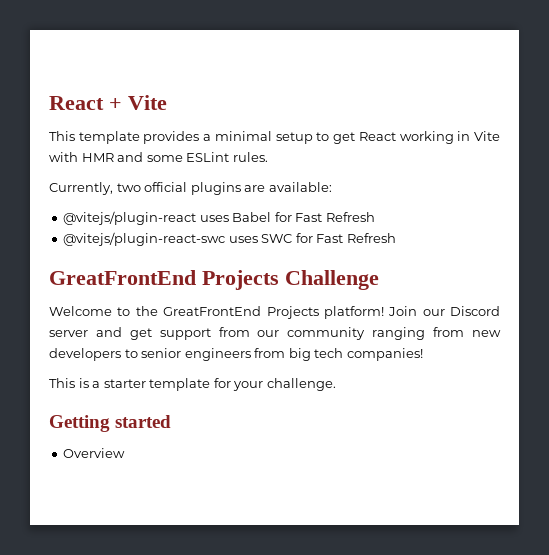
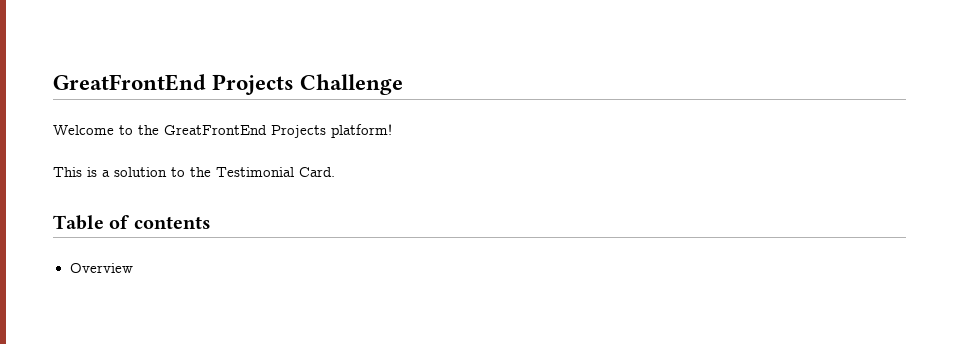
- React + Vite
- This template provides a minimal setup to get React working in Vite with HMR and some ESLint rules.
- Currently, two official plugins are available:
- @vitejs/plugin-react uses Babel for Fast Refresh
- @vitejs/plugin-react-swc uses SWC for Fast Refresh
- Welcome to the GreatFrontEnd Projects platform! Join our Discord server and get support from our community ranging from new developers to senior engineers from big tech companies!
- This is a starter template for your challenge.
- Getting started
+ Welcome to the GreatFrontEnd Projects platform!
+ This is a solution to the Testimonial Card.
+ Table of contents

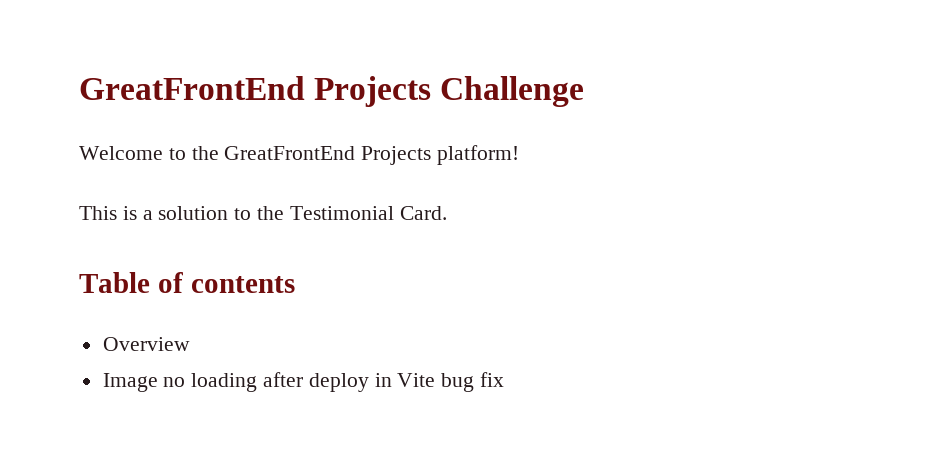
+ Image no loading after deploy in Vite bug fix

